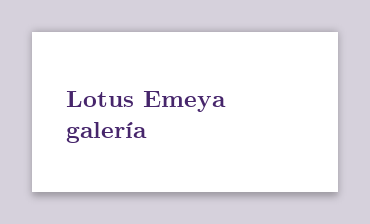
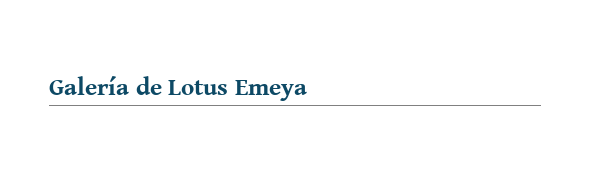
- Lotus Emeya galería
+ Galería de Lotus Emeya

